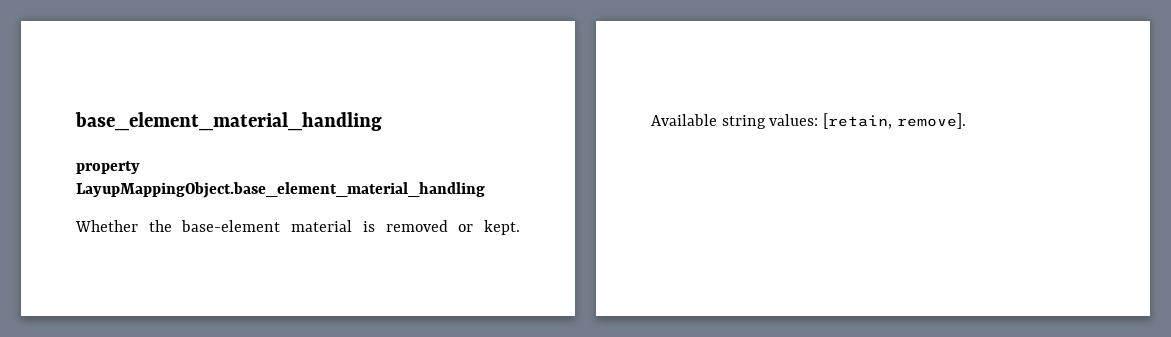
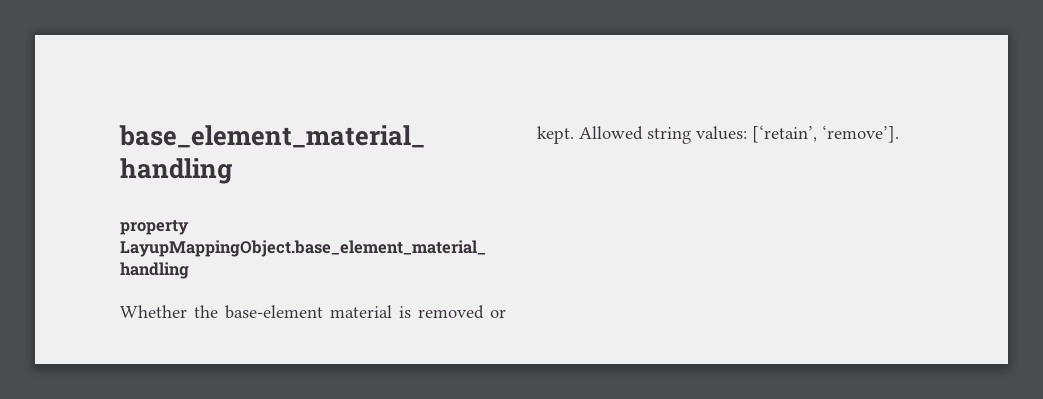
- Available string values: [retain, remove].
+ Allowed string values: [‘retain’, ‘remove’].

